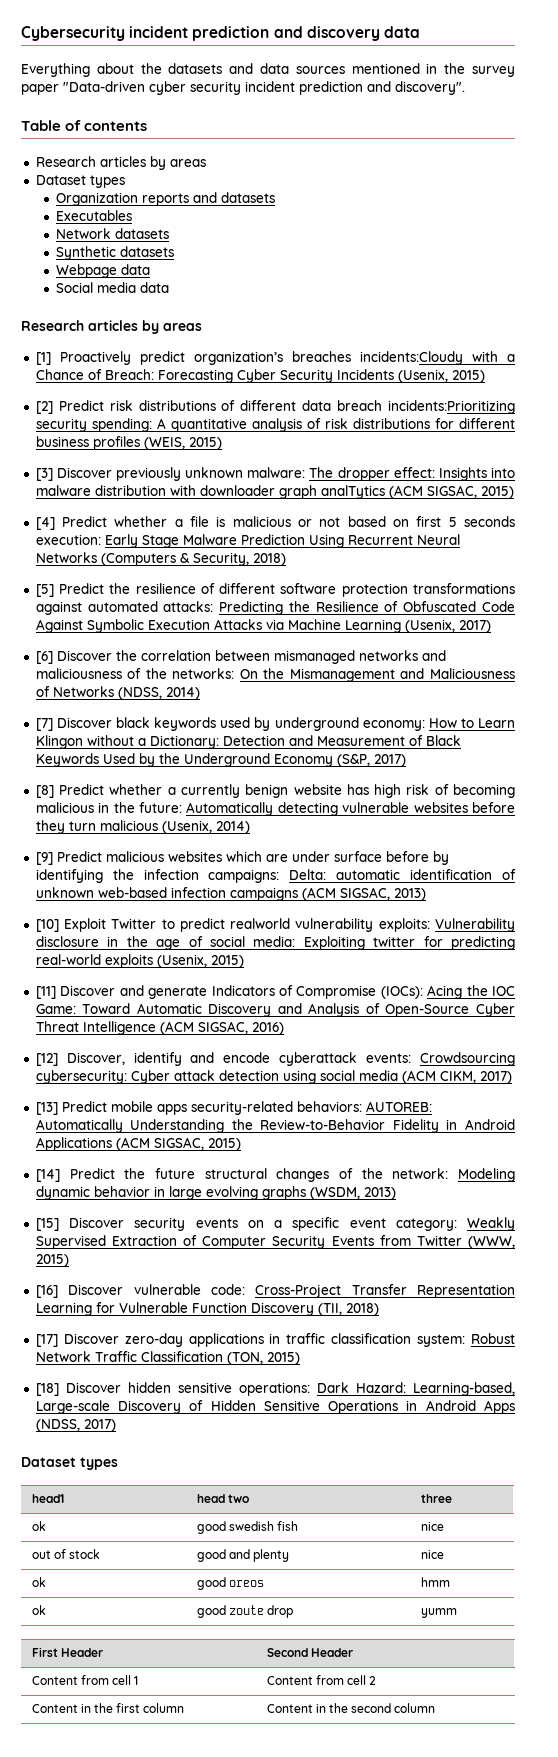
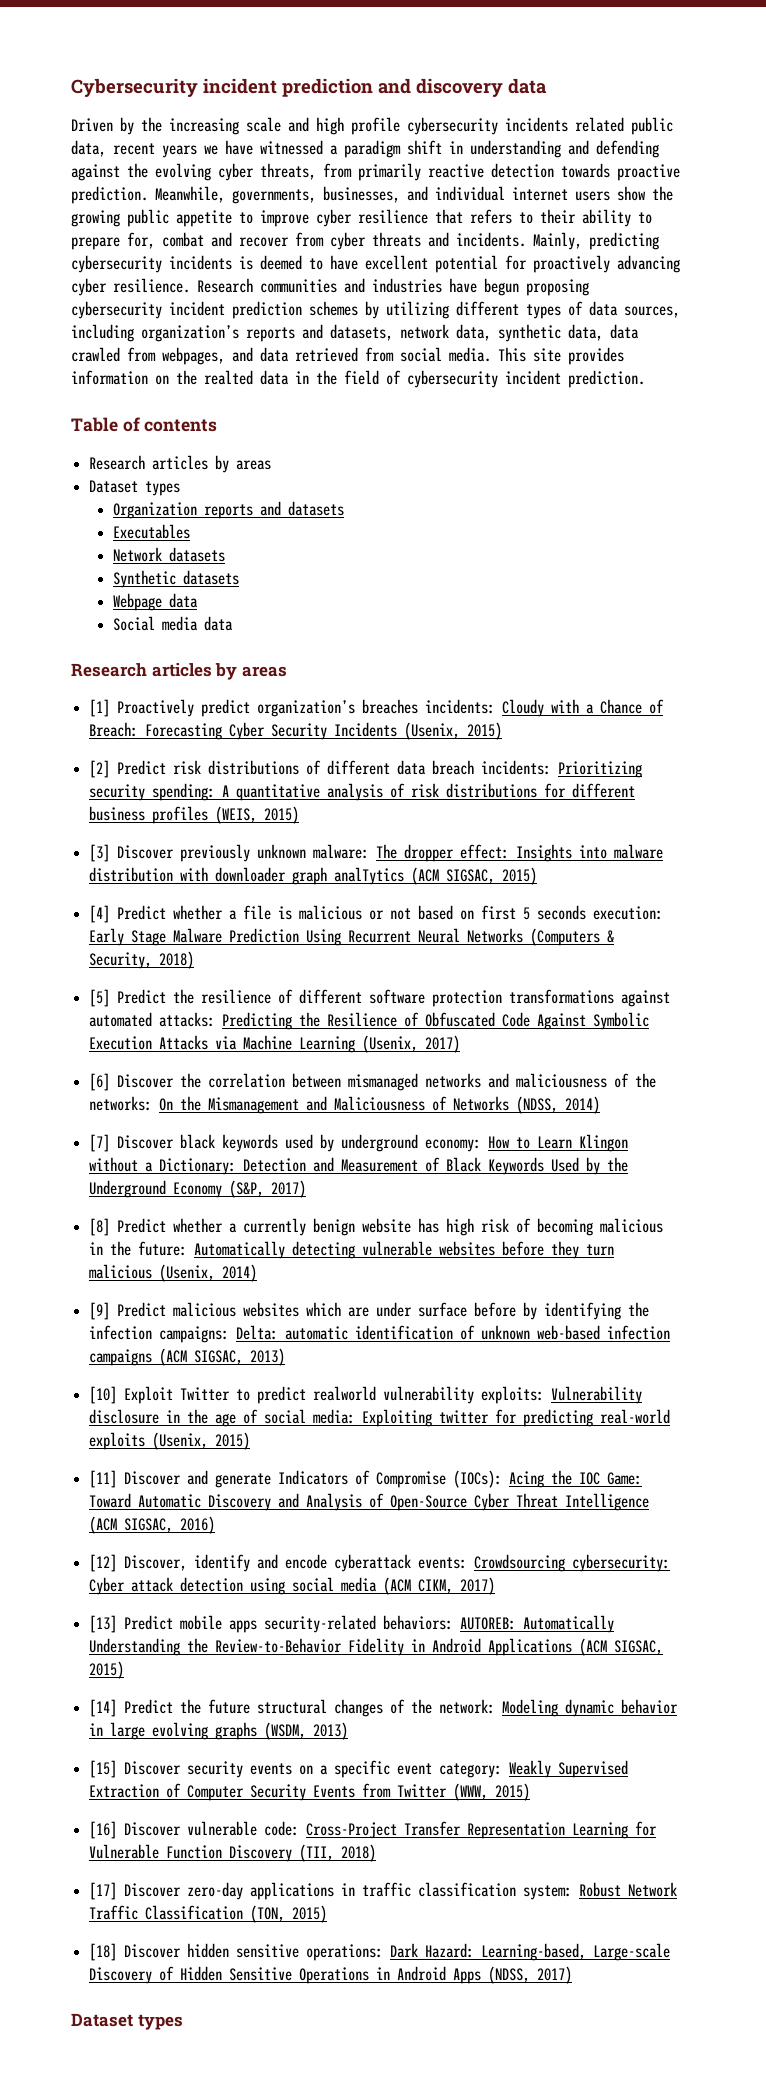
- Everything about the datasets and data sources mentioned in the survey paper "Data-driven cyber security incident prediction and discovery".
+ Driven by the increasing scale and high profile cybersecurity incidents related public data, recent years we have witnessed a paradigm shift in understanding and defending against the evolving cyber threats, from primarily reactive detection towards proactive prediction. Meanwhile, governments, businesses, and individual internet users show the growing public appetite to improve cyber resilience that refers to their ability to prepare for, combat and recover from cyber threats and incidents. Mainly, predicting cybersecurity incidents is deemed to have excellent potential for proactively advancing cyber resilience. Research communities and industries have begun proposing cybersecurity incident prediction schemes by utilizing different types of data sources, including organization’s reports and datasets, network data, synthetic data, data crawled from webpages, and data retrieved from social media. This site provides information on the realted data in the field of cybersecurity incident prediction.
- [1] Proactively predict organization’s breaches incidents:Cloudy with a Chance of Breach: Forecasting Cyber Security Incidents (Usenix, 2015)
+ [1] Proactively predict organization’s breaches incidents: Cloudy with a Chance of Breach: Forecasting Cyber Security Incidents (Usenix, 2015)
- [2] Predict risk distributions of different data breach incidents:Prioritizing security spending: A quantitative analysis of risk distributions for different business profiles (WEIS, 2015)
+ [2] Predict risk distributions of different data breach incidents: Prioritizing security spending: A quantitative analysis of risk distributions for different business profiles (WEIS, 2015)
- head1 | head two | three
- ok | good swedish fish | nice
- out of stock | good and plenty | nice
- ok | good oreos | hmm
- ok | good zoute drop | yumm
- First Header | Second Header
- Content from cell 1 | Content from cell 2
- Content in the first column | Content in the second column

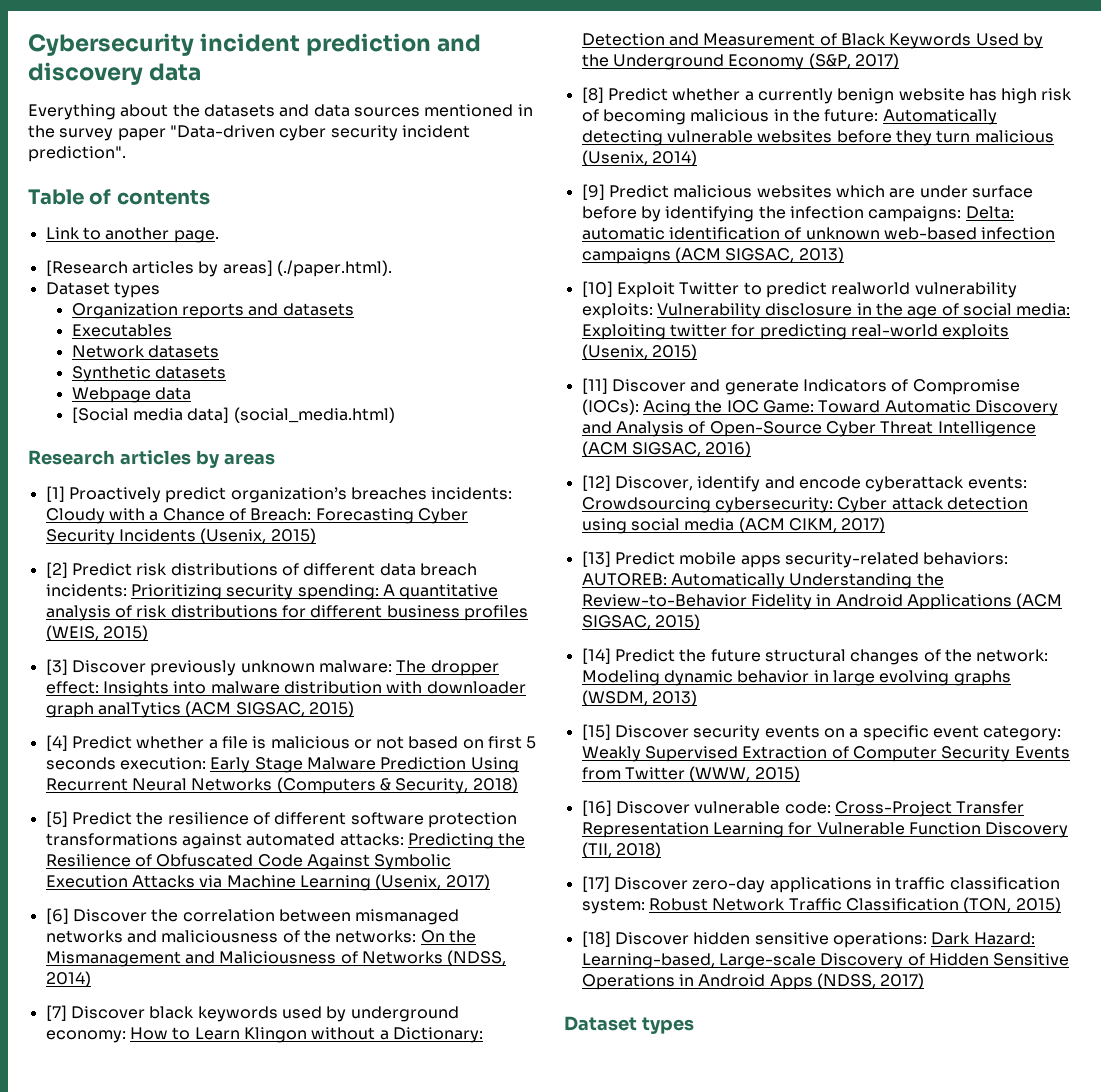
- Driven by the increasing scale and high profile cybersecurity incidents related public data, recent years we have witnessed a paradigm shift in understanding and defending against the evolving cyber threats, from primarily reactive detection towards proactive prediction. Meanwhile, governments, businesses, and individual internet users show the growing public appetite to improve cyber resilience that refers to their ability to prepare for, combat and recover from cyber threats and incidents. Mainly, predicting cybersecurity incidents is deemed to have excellent potential for proactively advancing cyber resilience. Research communities and industries have begun proposing cybersecurity incident prediction schemes by utilizing different types of data sources, including organization’s reports and datasets, network data, synthetic data, data crawled from webpages, and data retrieved from social media. This site provides information on the realted data in the field of cybersecurity incident prediction.
+ Everything about the datasets and data sources mentioned in the survey paper "Data-driven cyber security incident prediction".
  Table of contents
- Research articles by areas
+ Link to another page.
+ [Research articles by areas] (./paper.html).
- Social media data
+ [Social media data] (social_media.html)

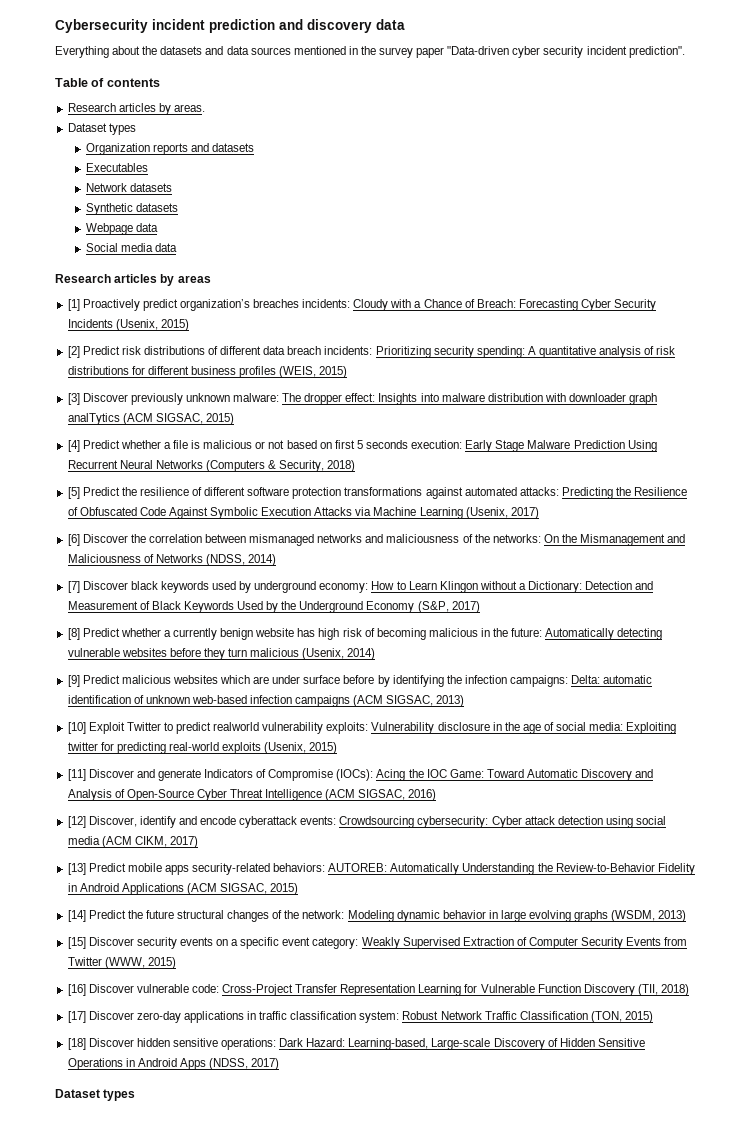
- Link to another page.
- [Research articles by areas] (./paper.html).
+ Research articles by areas.
- [Social media data] (social_media.html)
+ Social media data

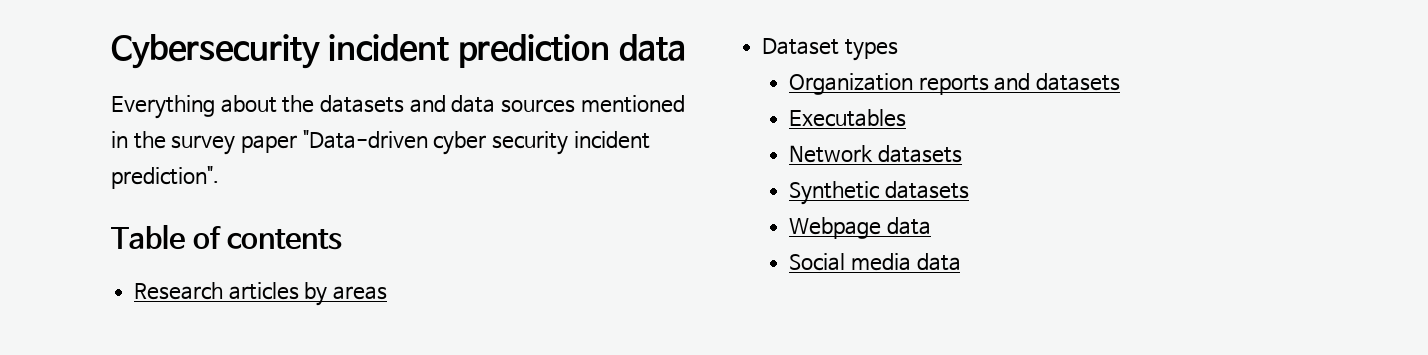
- Cybersecurity incident prediction and discovery data
+ Cybersecurity incident prediction data
- Research articles by areas.
+ Research articles by areas
- Research articles by areas
- [1] Proactively predict organization’s breaches incidents: Cloudy with a Chance of Breach: Forecasting Cyber Security Incidents (Usenix, 2015)
- [2] Predict risk distributions of different data breach incidents: Prioritizing security spending: A quantitative analysis of risk distributions for different business profiles (WEIS, 2015)
- [3] Discover previously unknown malware: The dropper effect: Insights into malware distribution with downloader graph analTytics (ACM SIGSAC, 2015)
- [4] Predict whether a file is malicious or not based on first 5 seconds execution: Early Stage Malware Prediction Using Recurrent Neural Networks (Computers & Security, 2018)
- [5] Predict the resilience of different software protection transformations against automated attacks: Predicting the Resilience of Obfuscated Code Against Symbolic Execution Attacks via Machine Learning (Usenix, 2017)
- [6] Discover the correlation between mismanaged networks and maliciousness of the networks: On the Mismanagement and Maliciousness of Networks (NDSS, 2014)
- [7] Discover black keywords used by underground economy: How to Learn Klingon without a Dictionary: Detection and Measurement of Black Keywords Used by the Underground Economy (S&P, 2017)
- [8] Predict whether a currently benign website has high risk of becoming malicious in the future: Automatically detecting vulnerable websites before they turn malicious (Usenix, 2014)
- [9] Predict malicious websites which are under surface before by identifying the infection campaigns: Delta: automatic identification of unknown web-based infection campaigns (ACM SIGSAC, 2013)
- [10] Exploit Twitter to predict realworld vulnerability exploits: Vulnerability disclosure in the age of social media: Exploiting twitter for predicting real-world exploits (Usenix, 2015)
- [11] Discover and generate Indicators of Compromise (IOCs): Acing the IOC Game: Toward Automatic Discovery and Analysis of Open-Source Cyber Threat Intelligence (ACM SIGSAC, 2016)
- [12] Discover, identify and encode cyberattack events: Crowdsourcing cybersecurity: Cyber attack detection using social media (ACM CIKM, 2017)
- [13] Predict mobile apps security-related behaviors: AUTOREB: Automatically Understanding the Review-to-Behavior Fidelity in Android Applications (ACM SIGSAC, 2015)
- [14] Predict the future structural changes of the network: Modeling dynamic behavior in large evolving graphs (WSDM, 2013)
- [15] Discover security events on a specific event category: Weakly Supervised Extraction of Computer Security Events from Twitter (WWW, 2015)
- [16] Discover vulnerable code: Cross-Project Transfer Representation Learning for Vulnerable Function Discovery (TII, 2018)
- [17] Discover zero-day applications in traffic classification system: Robust Network Traffic Classification (TON, 2015)
- [18] Discover hidden sensitive operations: Dark Hazard: Learning-based, Large-scale Discovery of Hidden Sensitive Operations in Android Apps (NDSS, 2017)
- Dataset types

